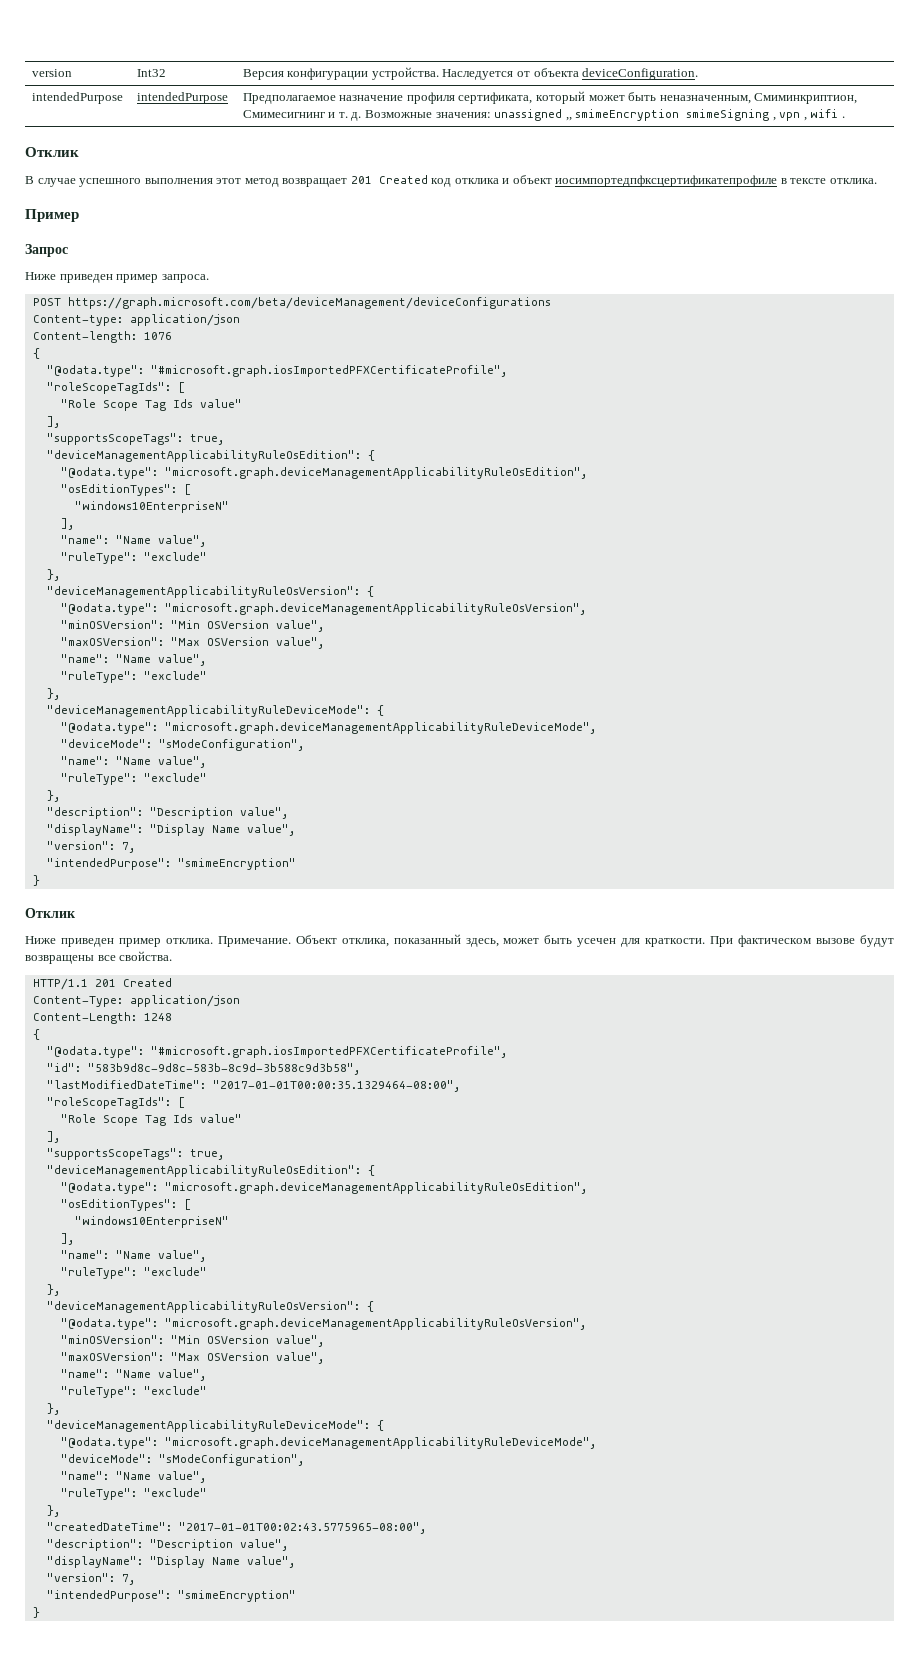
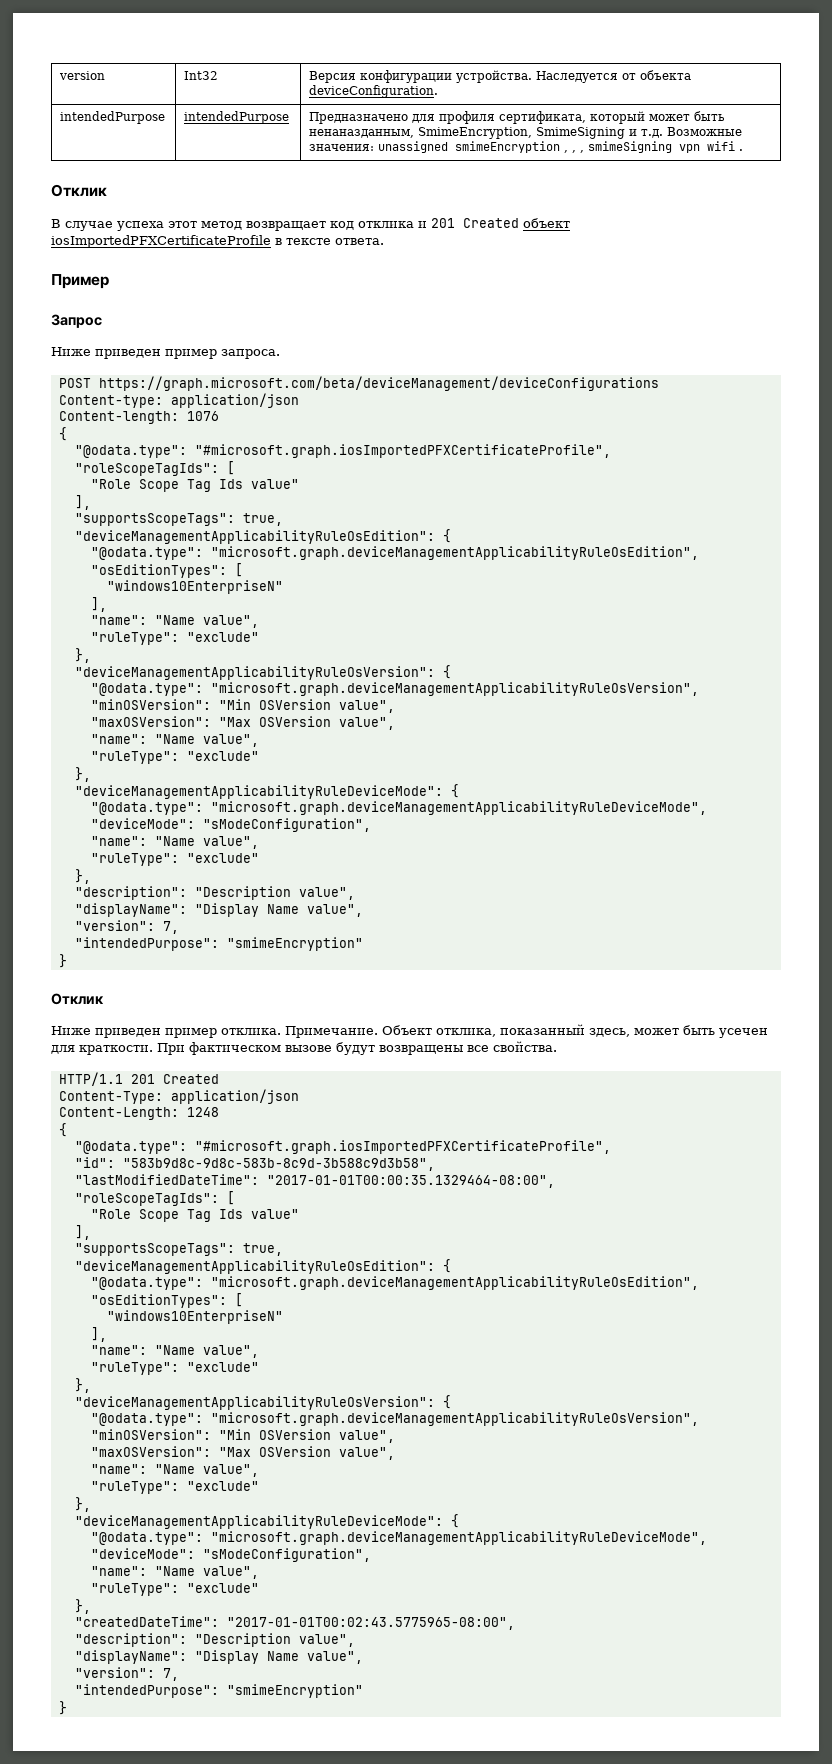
- intendedPurpose | intendedPurpose | Предполагаемое назначение профиля сертификата, который может быть неназначенным, Смиминкриптион, Смимесигнинг и т. д. Возможные значения: unassigned ,, smimeEncryption smimeSigning , vpn , wifi .
+ intendedPurpose | intendedPurpose | Предназначено для профиля сертификата, который может быть ненаназданным, SmimeEncryption, SmimeSigning и т.д. Возможные значения: unassigned smimeEncryption , , , smimeSigning vpn wifi .
- В случае успешного выполнения этот метод возвращает 201 Created код отклика и объект иосимпортедпфксцертификатепрофиле в тексте отклика.
+ В случае успеха этот метод возвращает код отклика и 201 Created объект iosImportedPFXCertificateProfile в тексте ответа.

